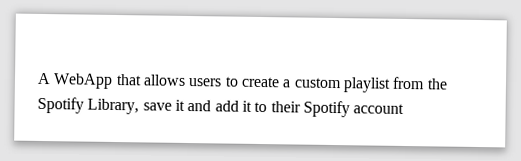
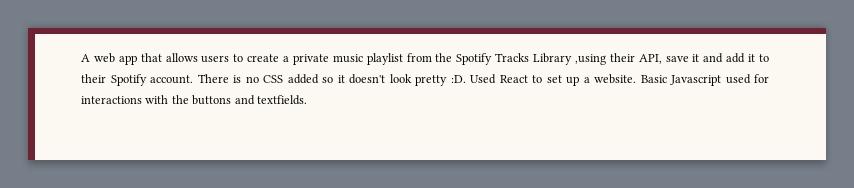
- A WebApp that allows users to create a custom playlist from the Spotify Library, save it and add it to their Spotify account
+ A web app that allows users to create a private music playlist from the Spotify Tracks Library ,using their API, save it and add it to their Spotify account. There is no CSS added so it doesn't look pretty :D. Used React to set up a website. Basic Javascript used for interactions with the buttons and textfields.

